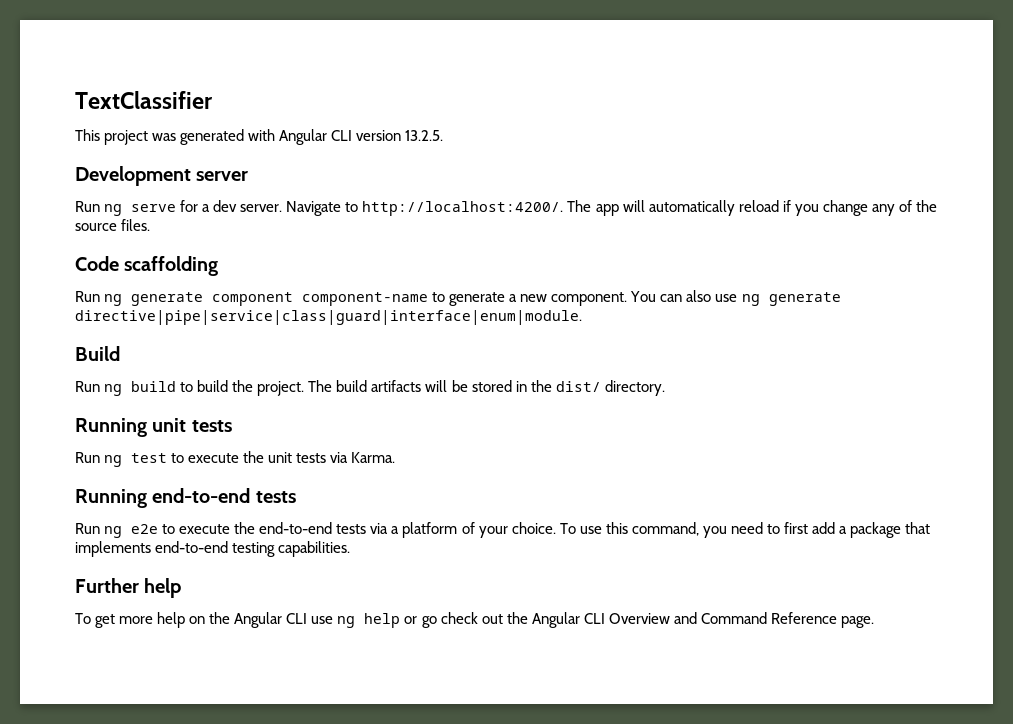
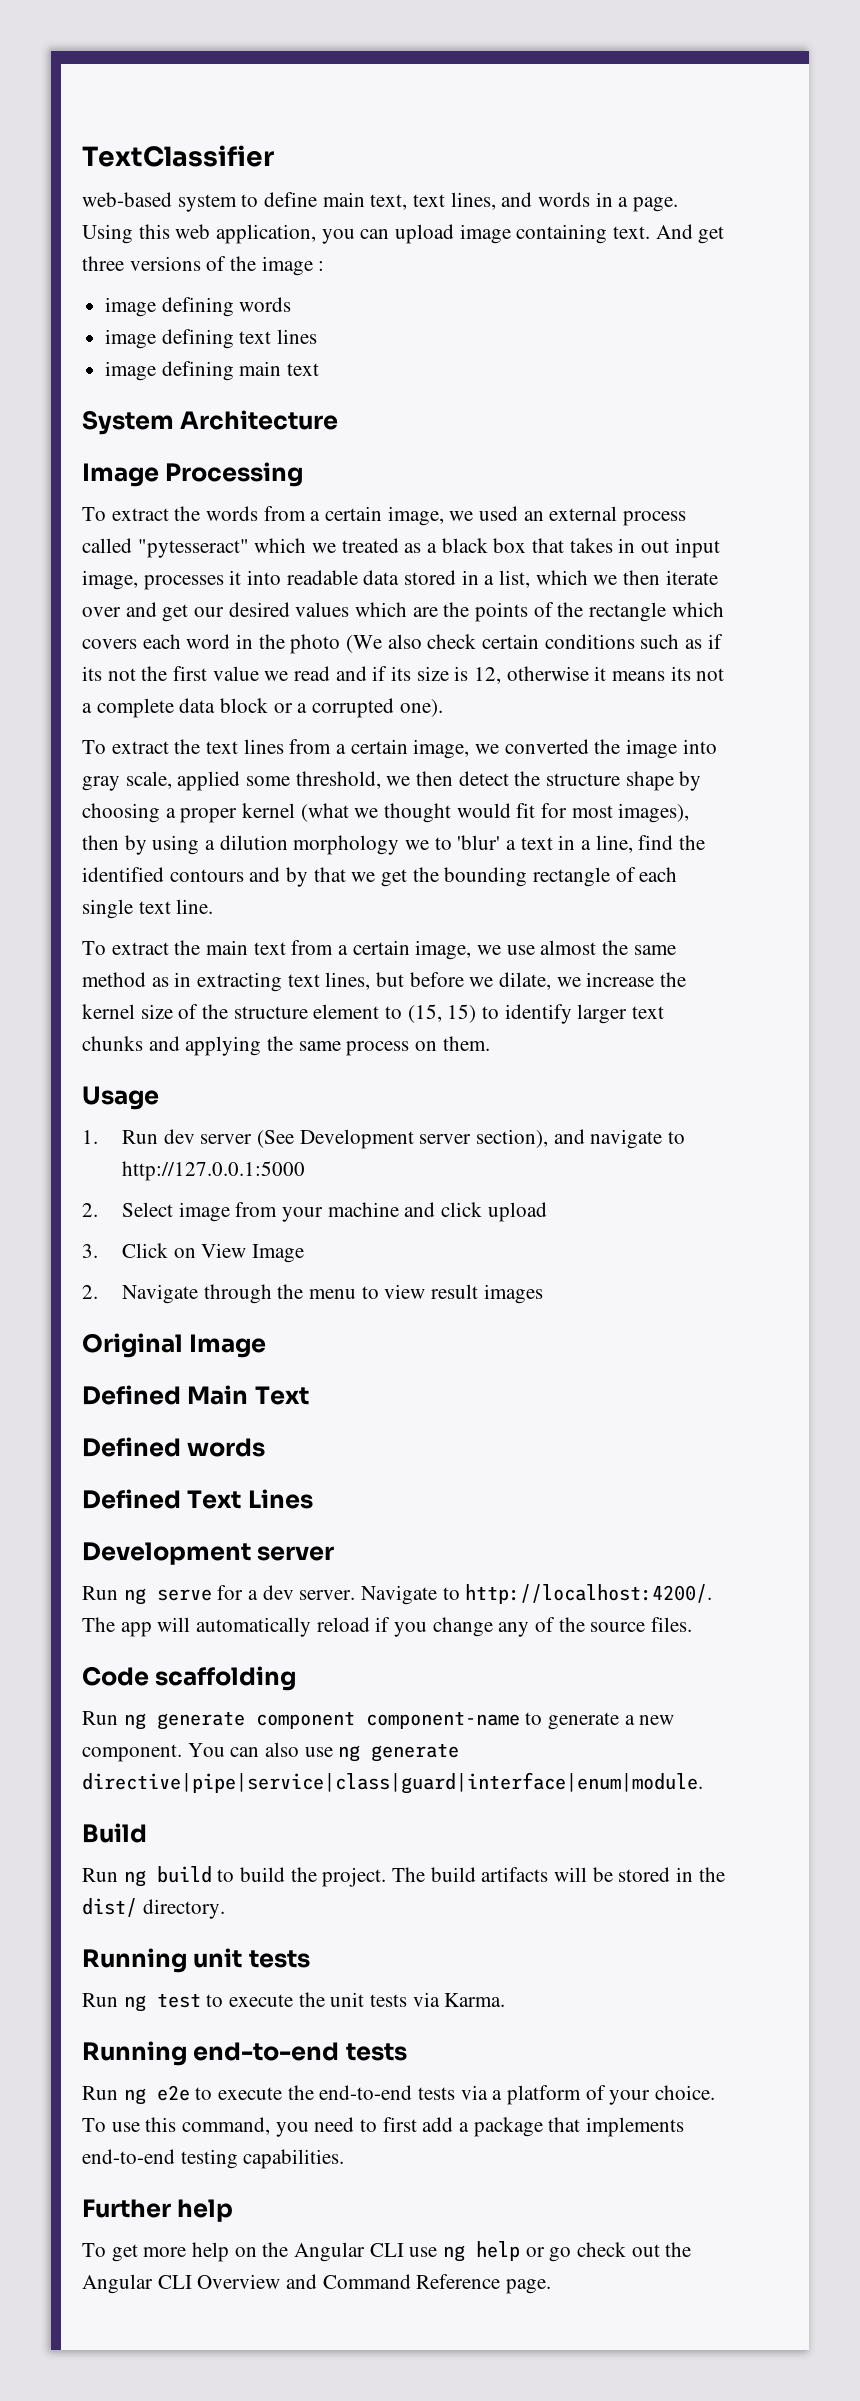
- This project was generated with Angular CLI version 13.2.5.
+ web-based system to define main text, text lines, and words in a page. Using this web application, you can upload image containing text. And get three versions of the image :
+ image defining words
+ image defining text lines
+ image defining main text
+ System Architecture
+ Image Processing
+ To extract the words from a certain image, we used an external process called "pytesseract" which we treated as a black box that takes in out input image, processes it into readable data stored in a list, which we then iterate over and get our desired values which are the points of the rectangle which covers each word in the photo (We also check certain conditions such as if its not the first value we read and if its size is 12, otherwise it means its not a complete data block or a corrupted one).
+ To extract the text lines from a certain image, we converted the image into gray scale, applied some threshold, we then detect the structure shape by choosing a proper kernel (what we thought would fit for most images), then by using a dilution morphology we to 'blur' a text in a line, find the identified contours and by that we get the bounding rectangle of each single text line.
+ To extract the main text from a certain image, we use almost the same method as in extracting text lines, but before we dilate, we increase the kernel size of the structure element to (15, 15) to identify larger text chunks and applying the same process on them.
+ Usage
+ 1. Run dev server (See Development server section), and navigate to http://127.0.0.1:5000
+ 2. Select image from your machine and click upload
+ 3. Click on View Image
+ 2. Navigate through the menu to view result images
+ Original Image
+ Defined Main Text
+ Defined words
+ Defined Text Lines

